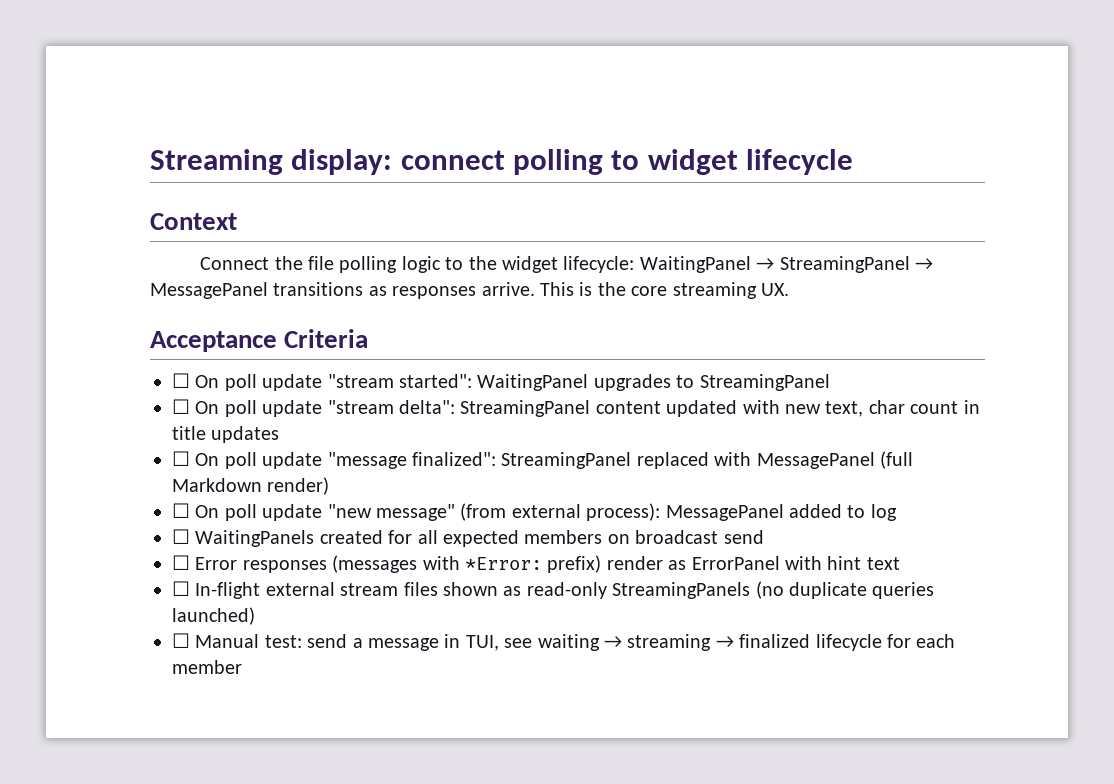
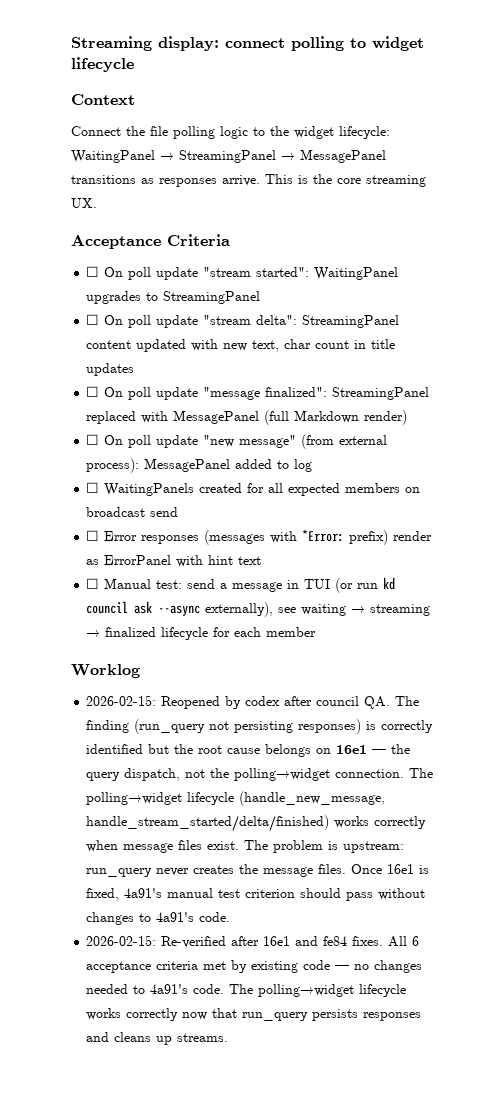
- ☐ In-flight external stream files shown as read-only StreamingPanels (no duplicate queries launched)
- ☐ Manual test: send a message in TUI, see waiting → streaming → finalized lifecycle for each member
+ ☐ Manual test: send a message in TUI (or run kd council ask --async externally), see waiting → streaming → finalized lifecycle for each member
+ Worklog
+ 2026-02-15: Reopened by codex after council QA. The finding (run_query not persisting responses) is correctly identified but the root cause belongs on 16e1 — the query dispatch, not the polling→widget connection. The polling→widget lifecycle (handle_new_message, handle_stream_started/delta/finished) works correctly when message files exist. The problem is upstream: run_query never creates the message files. Once 16e1 is fixed, 4a91's manual test criterion should pass without changes to 4a91's code.
+ 2026-02-15: Re-verified after 16e1 and fe84 fixes. All 6 acceptance criteria met by existing code — no changes needed to 4a91's code. The polling→widget lifecycle works correctly now that run_query persists responses and cleans up streams.

